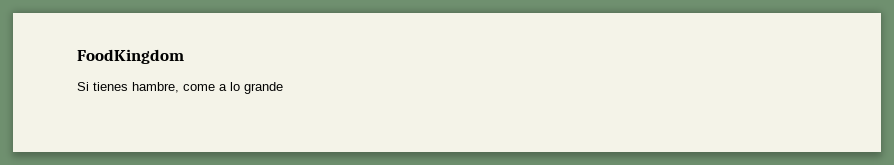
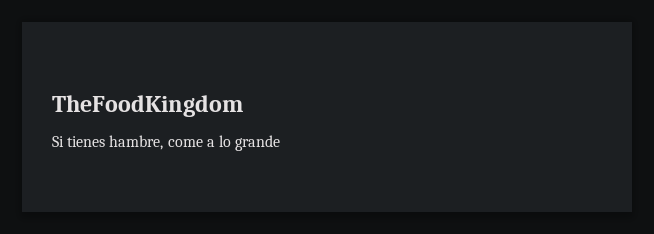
- FoodKingdom
+ TheFoodKingdom

